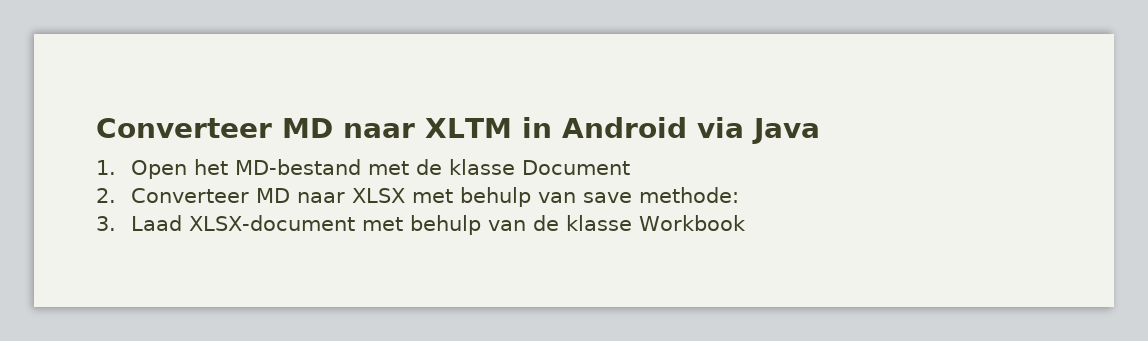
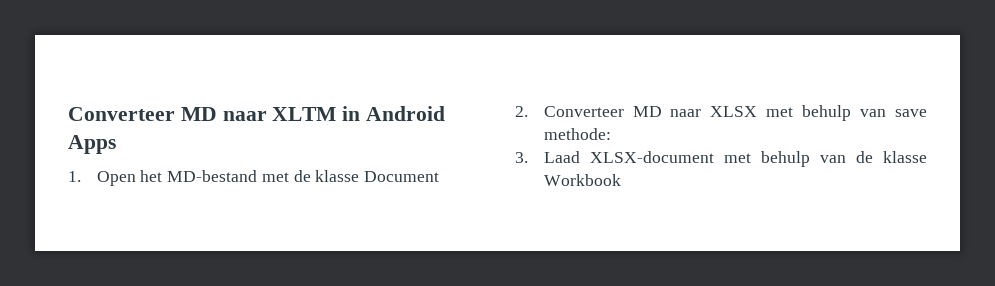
- Converteer MD naar XLTM in Android via Java
+ Converteer MD naar XLTM in Android Apps

